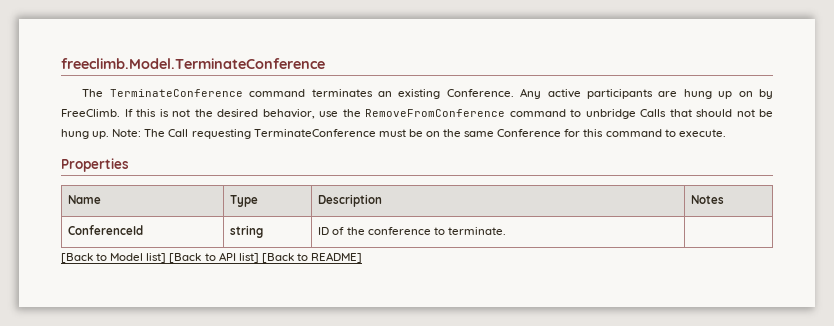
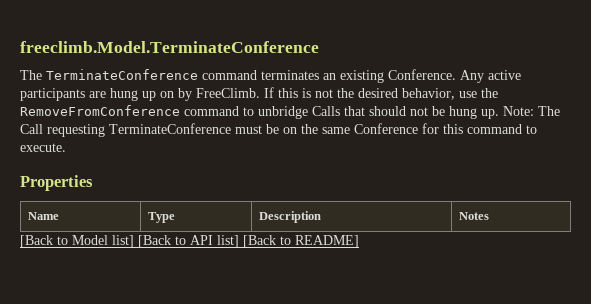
- ConferenceId | string | ID of the conference to terminate. |

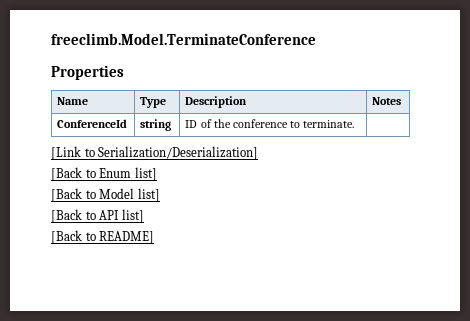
- The TerminateConference command terminates an existing Conference. Any active participants are hung up on by FreeClimb. If this is not the desired behavior, use the RemoveFromConference command to unbridge Calls that should not be hung up. Note: The Call requesting TerminateConference must be on the same Conference for this command to execute.
+ ConferenceId | string | ID of the conference to terminate. |
+ [Link to Serialization/Deserialization]
+ [Back to Enum list]
- [Back to Model list] [Back to API list] [Back to README]
+ [Back to Model list]
+ [Back to API list]
+ [Back to README]

